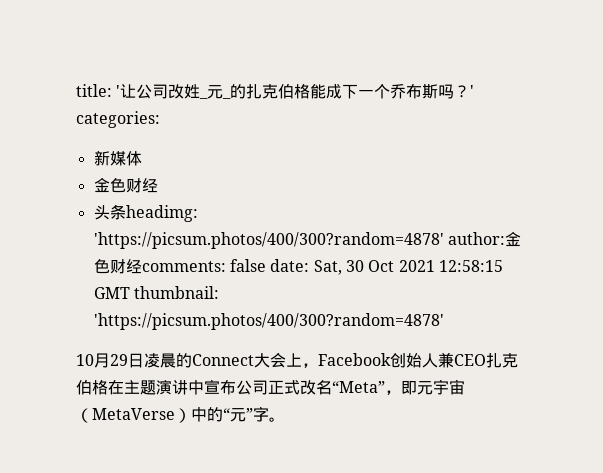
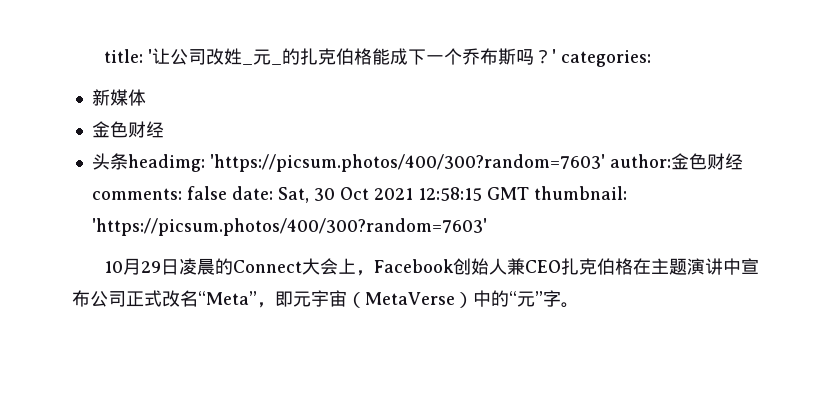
- 头条headimg: 'https://picsum.photos/400/300?random=4878' author:金色财经comments: false date: Sat, 30 Oct 2021 12:58:15 GMT thumbnail: 'https://picsum.photos/400/300?random=4878'
+ 头条headimg: 'https://picsum.photos/400/300?random=7603' author:金色财经comments: false date: Sat, 30 Oct 2021 12:58:15 GMT thumbnail: 'https://picsum.photos/400/300?random=7603'

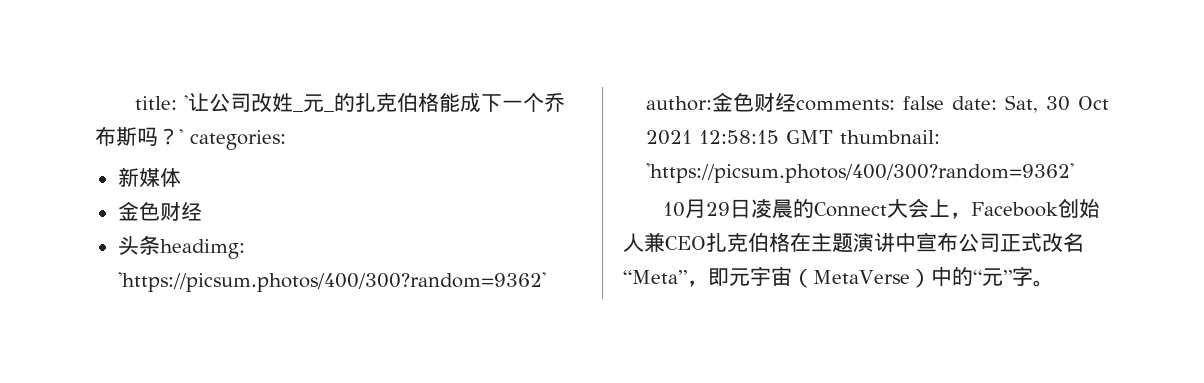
- 头条headimg: 'https://picsum.photos/400/300?random=7603' author:金色财经comments: false date: Sat, 30 Oct 2021 12:58:15 GMT thumbnail: 'https://picsum.photos/400/300?random=7603'
+ 头条headimg: 'https://picsum.photos/400/300?random=9362' author:金色财经comments: false date: Sat, 30 Oct 2021 12:58:15 GMT thumbnail: 'https://picsum.photos/400/300?random=9362'

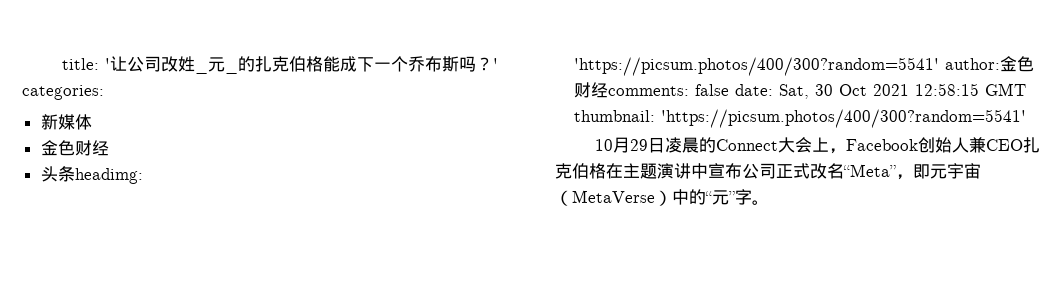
- 头条headimg: 'https://picsum.photos/400/300?random=9362' author:金色财经comments: false date: Sat, 30 Oct 2021 12:58:15 GMT thumbnail: 'https://picsum.photos/400/300?random=9362'
+ 头条headimg: 'https://picsum.photos/400/300?random=5541' author:金色财经comments: false date: Sat, 30 Oct 2021 12:58:15 GMT thumbnail: 'https://picsum.photos/400/300?random=5541'

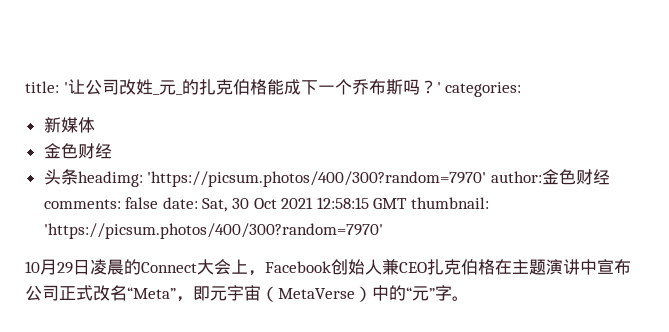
- 头条headimg: 'https://picsum.photos/400/300?random=5541' author:金色财经comments: false date: Sat, 30 Oct 2021 12:58:15 GMT thumbnail: 'https://picsum.photos/400/300?random=5541'
+ 头条headimg: 'https://picsum.photos/400/300?random=7970' author:金色财经comments: false date: Sat, 30 Oct 2021 12:58:15 GMT thumbnail: 'https://picsum.photos/400/300?random=7970'

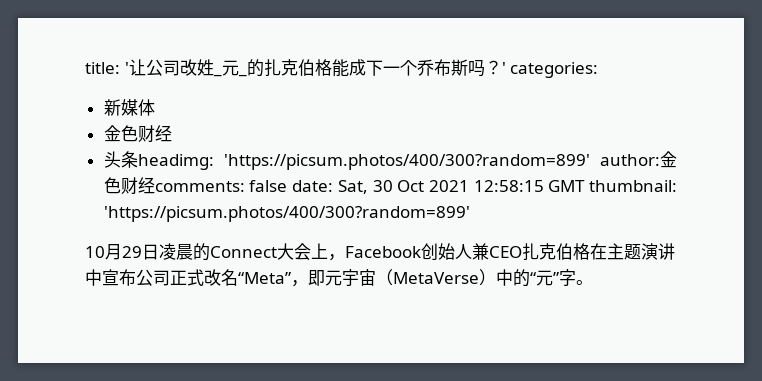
- 头条headimg: 'https://picsum.photos/400/300?random=7970' author:金色财经comments: false date: Sat, 30 Oct 2021 12:58:15 GMT thumbnail: 'https://picsum.photos/400/300?random=7970'
+ 头条headimg: 'https://picsum.photos/400/300?random=899' author:金色财经comments: false date: Sat, 30 Oct 2021 12:58:15 GMT thumbnail: 'https://picsum.photos/400/300?random=899'

